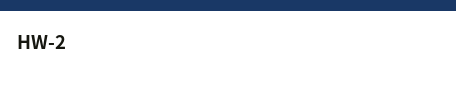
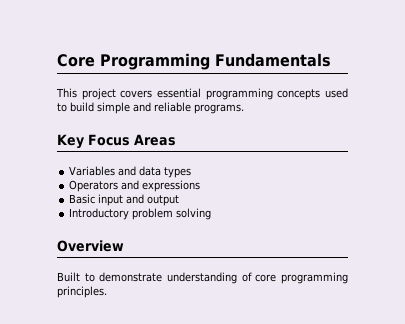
- HW-2
+ Core Programming Fundamentals
+ This project covers essential programming concepts used to build simple and reliable programs.
+ Key Focus Areas
+ Variables and data types
+ Operators and expressions
+ Basic input and output
+ Introductory problem solving
+ Overview
+ Built to demonstrate understanding of core programming principles.

